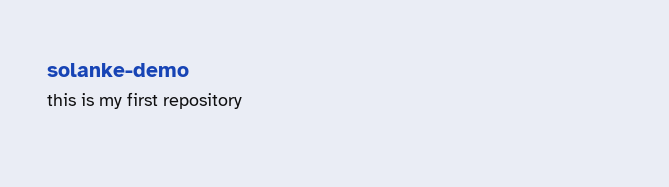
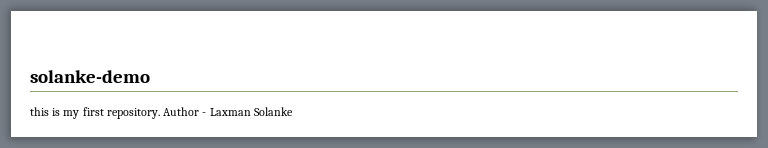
- this is my first repository
+ this is my first repository. Author - Laxman Solanke

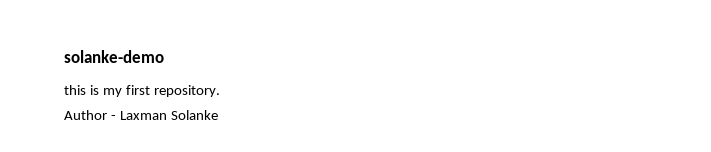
- this is my first repository. Author - Laxman Solanke
+ this is my first repository.
+ Author - Laxman Solanke

